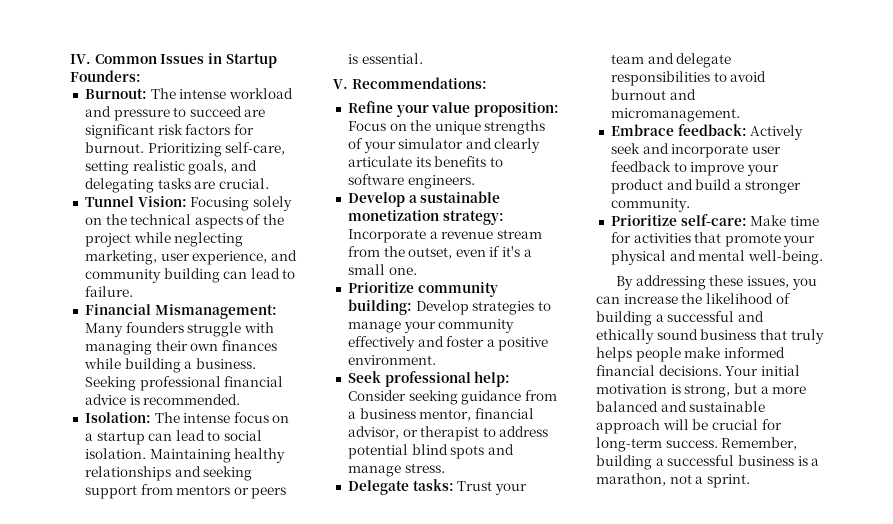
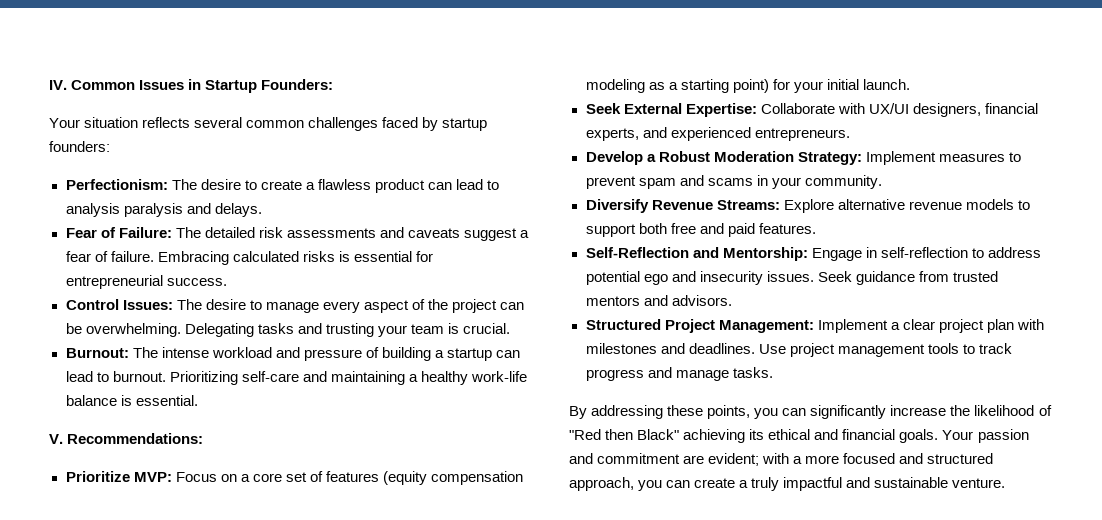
+ Your situation reflects several common challenges faced by startup founders:
+ Perfectionism: The desire to create a flawless product can lead to analysis paralysis and delays.
+ Fear of Failure: The detailed risk assessments and caveats suggest a fear of failure. Embracing calculated risks is essential for entrepreneurial success.
+ Control Issues: The desire to manage every aspect of the project can be overwhelming. Delegating tasks and trusting your team is crucial.
- Burnout: The intense workload and pressure to succeed are significant risk factors for burnout. Prioritizing self-care, setting realistic goals, and delegating tasks are crucial.
- Tunnel Vision: Focusing solely on the technical aspects of the project while neglecting marketing, user experience, and community building can lead to failure.
- Financial Mismanagement: Many founders struggle with managing their own finances while building a business. Seeking professional financial advice is recommended.
- Isolation: The intense focus on a startup can lead to social isolation. Maintaining healthy relationships and seeking support from mentors or peers is essential.
+ Burnout: The intense workload and pressure of building a startup can lead to burnout. Prioritizing self-care and maintaining a healthy work-life balance is essential.
  V. Recommendations:
- Refine your value proposition: Focus on the unique strengths of your simulator and clearly articulate its benefits to software engineers.
- Develop a sustainable monetization strategy: Incorporate a revenue stream from the outset, even if it's a small one.
- Prioritize community building: Develop strategies to manage your community effectively and foster a positive environment.
- Seek professional help: Consider seeking guidance from a business mentor, financial advisor, or therapist to address potential blind spots and manage stress.
- Delegate tasks: Trust your team and delegate responsibilities to avoid burnout and micromanagement.
- Embrace feedback: Actively seek and incorporate user feedback to improve your product and build a stronger community.
- Prioritize self-care: Make time for activities that promote your physical and mental well-being.
+ Prioritize MVP: Focus on a core set of features (equity compensation modeling as a starting point) for your initial launch.
+ Seek External Expertise: Collaborate with UX/UI designers, financial experts, and experienced entrepreneurs.
+ Develop a Robust Moderation Strategy: Implement measures to prevent spam and scams in your community.
+ Diversify Revenue Streams: Explore alternative revenue models to support both free and paid features.
+ Self-Reflection and Mentorship: Engage in self-reflection to address potential ego and insecurity issues. Seek guidance from trusted mentors and advisors.
+ Structured Project Management: Implement a clear project plan with milestones and deadlines. Use project management tools to track progress and manage tasks.
- By addressing these issues, you can increase the likelihood of building a successful and ethically sound business that truly helps people make informed financial decisions. Your initial motivation is strong, but a more balanced and sustainable approach will be crucial for long-term success. Remember, building a successful business is a marathon, not a sprint.
+ By addressing these points, you can significantly increase the likelihood of "Red then Black" achieving its ethical and financial goals. Your passion and commitment are evident; with a more focused and structured approach, you can create a truly impactful and sustainable venture.

